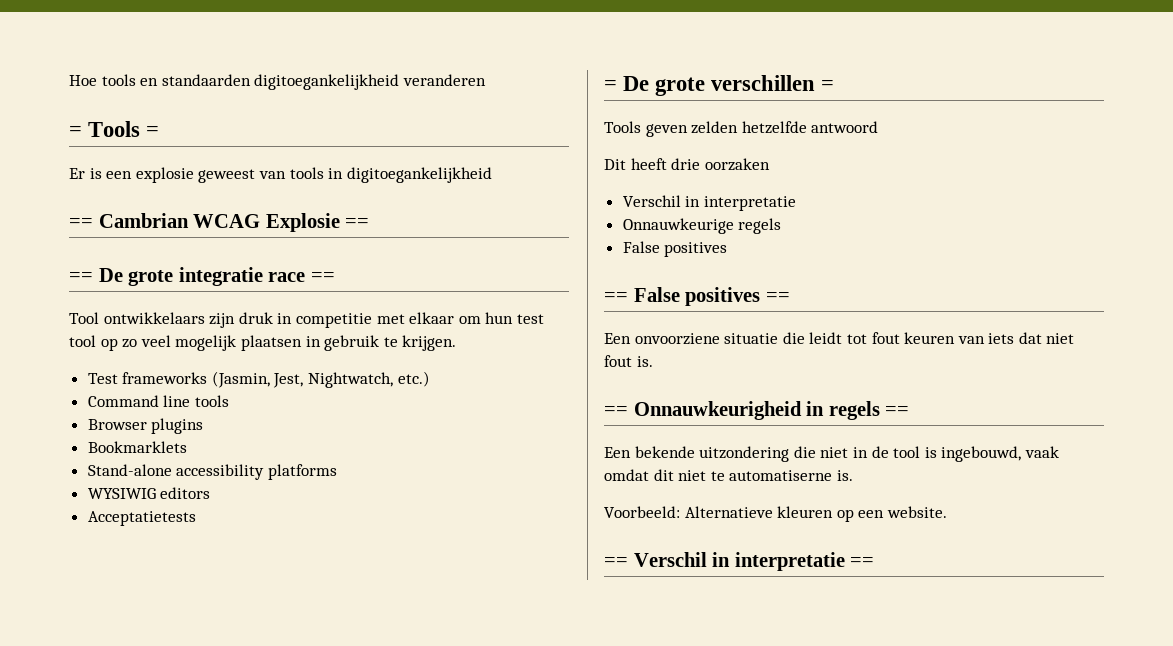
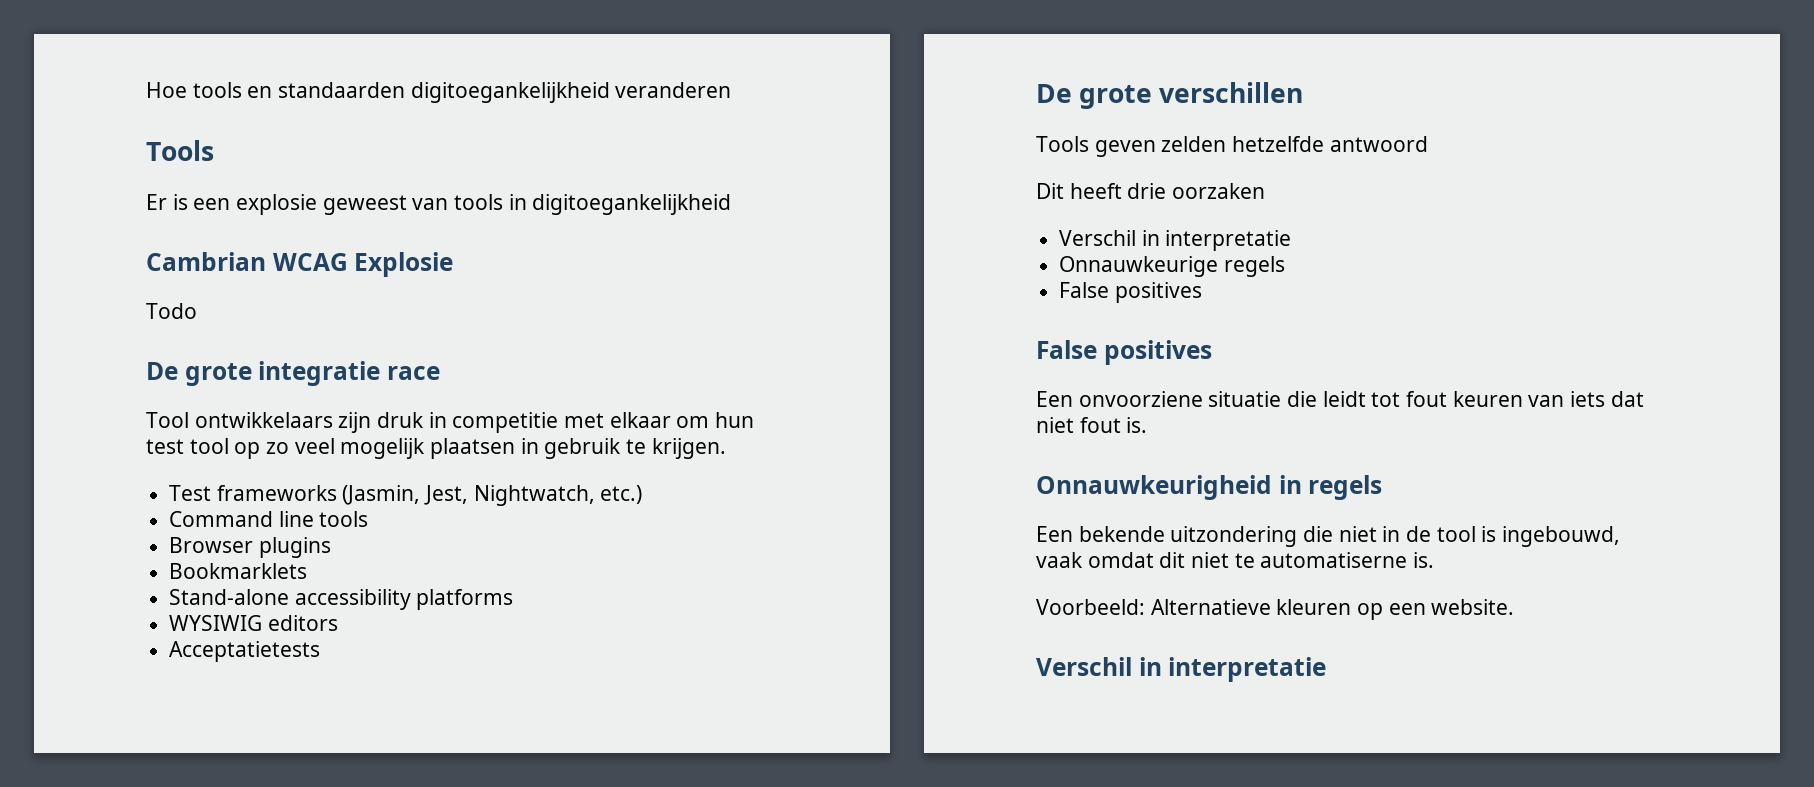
  Hoe tools en standaarden digitoegankelijkheid veranderen
- = Tools =
+ Tools
- == Cambrian WCAG Explosie ==
- == De grote integratie race ==
+ Cambrian WCAG Explosie
+ Todo
+ De grote integratie race
- = De grote verschillen =
+ De grote verschillen
  Onnauwkeurige regels
  False positives
- == False positives ==
+ False positives
- == Onnauwkeurigheid in regels ==
+ Onnauwkeurigheid in regels
  Voorbeeld: Alternatieve kleuren op een website.
- == Verschil in interpretatie ==
+ Verschil in interpretatie

